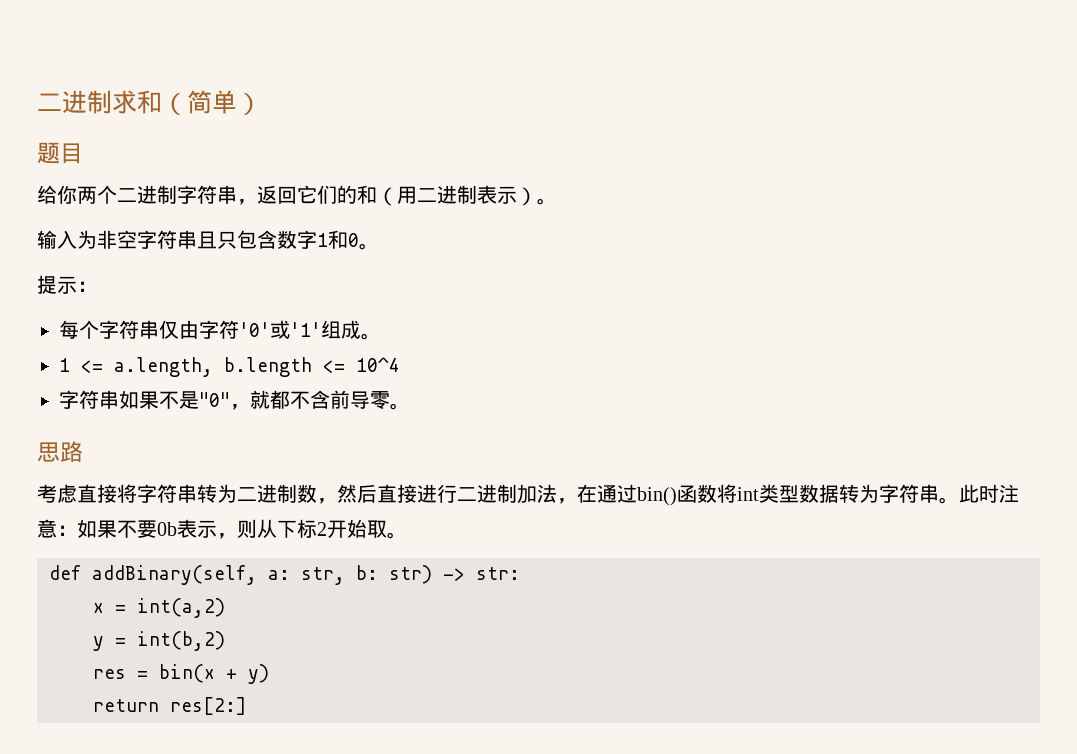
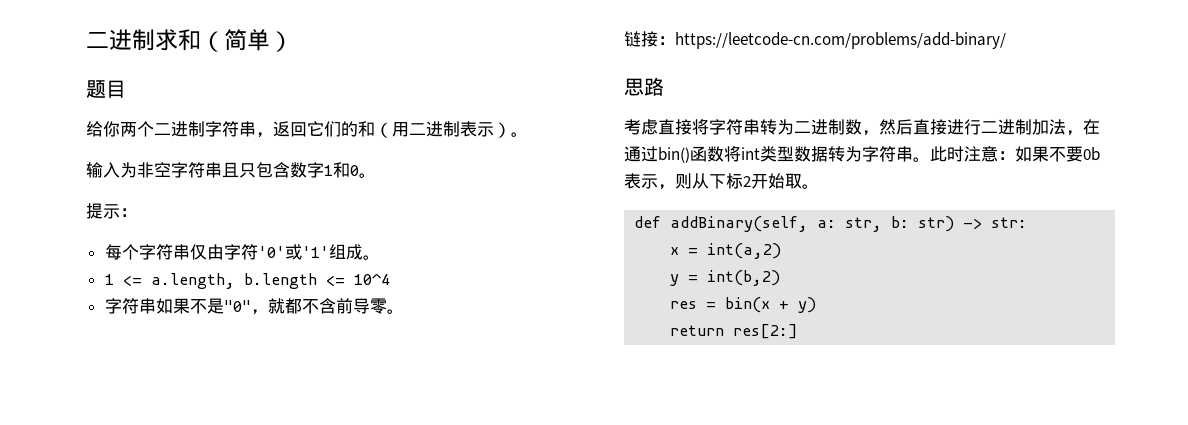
+ 链接：https://leetcode-cn.com/problems/add-binary/

